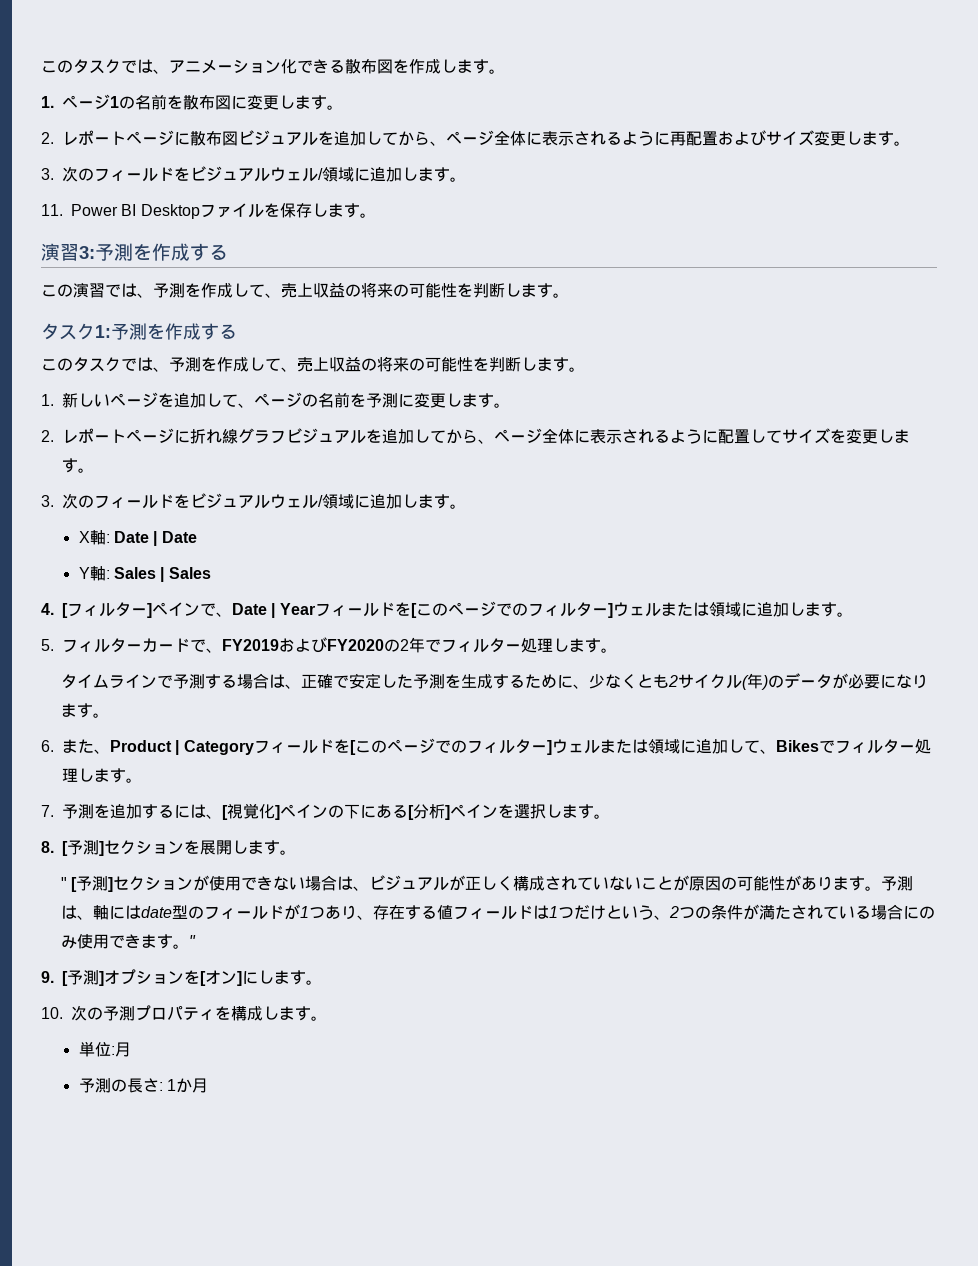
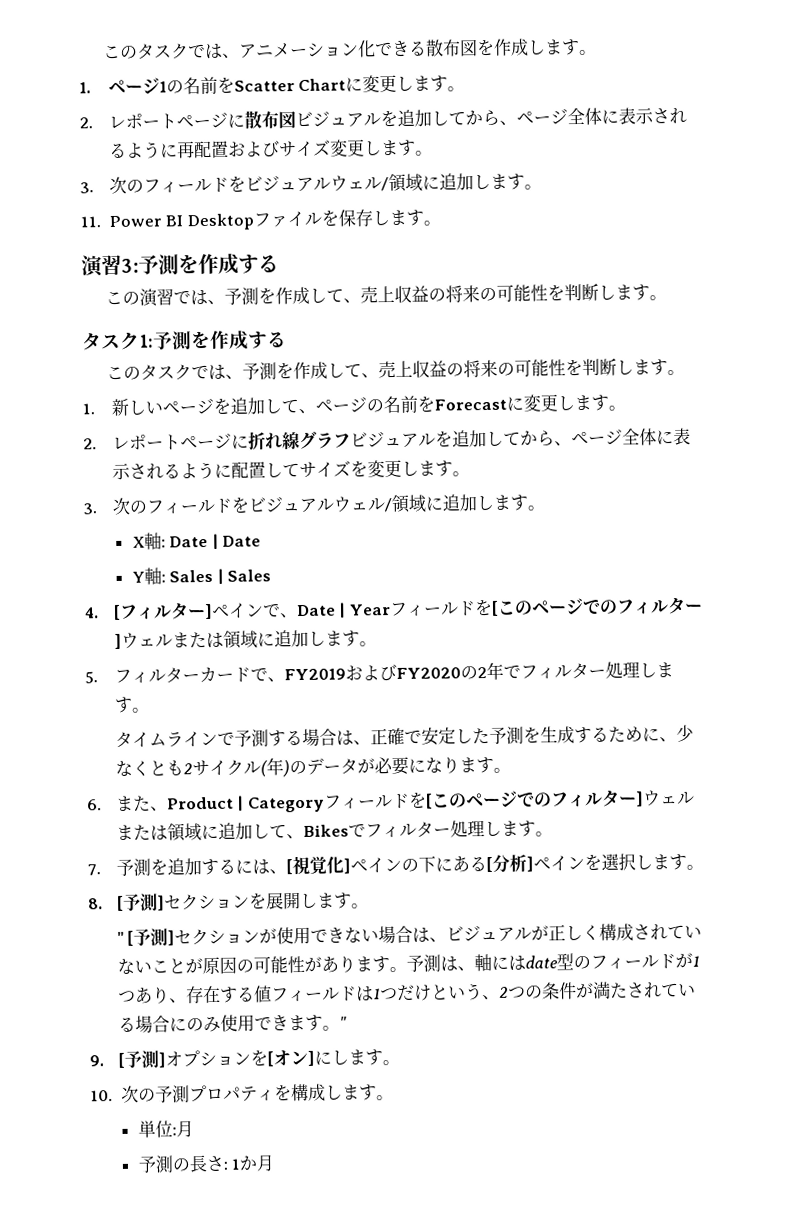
- 1.ページ1の名前を散布図に変更します。
+ 1.ページ1の名前をScatter Chartに変更します。
- 1.新しいページを追加して、ページの名前を予測に変更します。
+ 1.新しいページを追加して、ページの名前をForecastに変更します。

